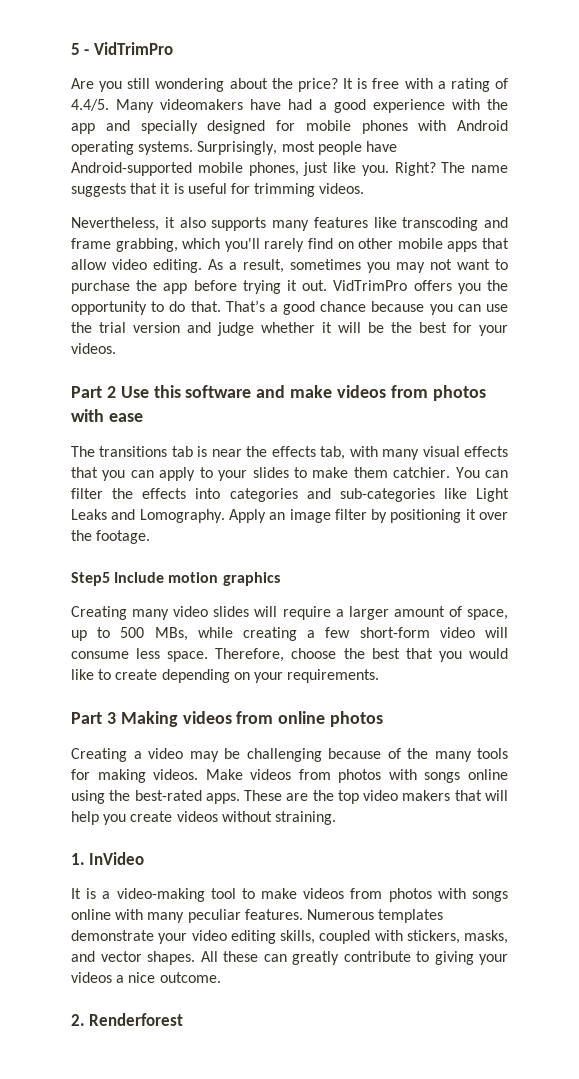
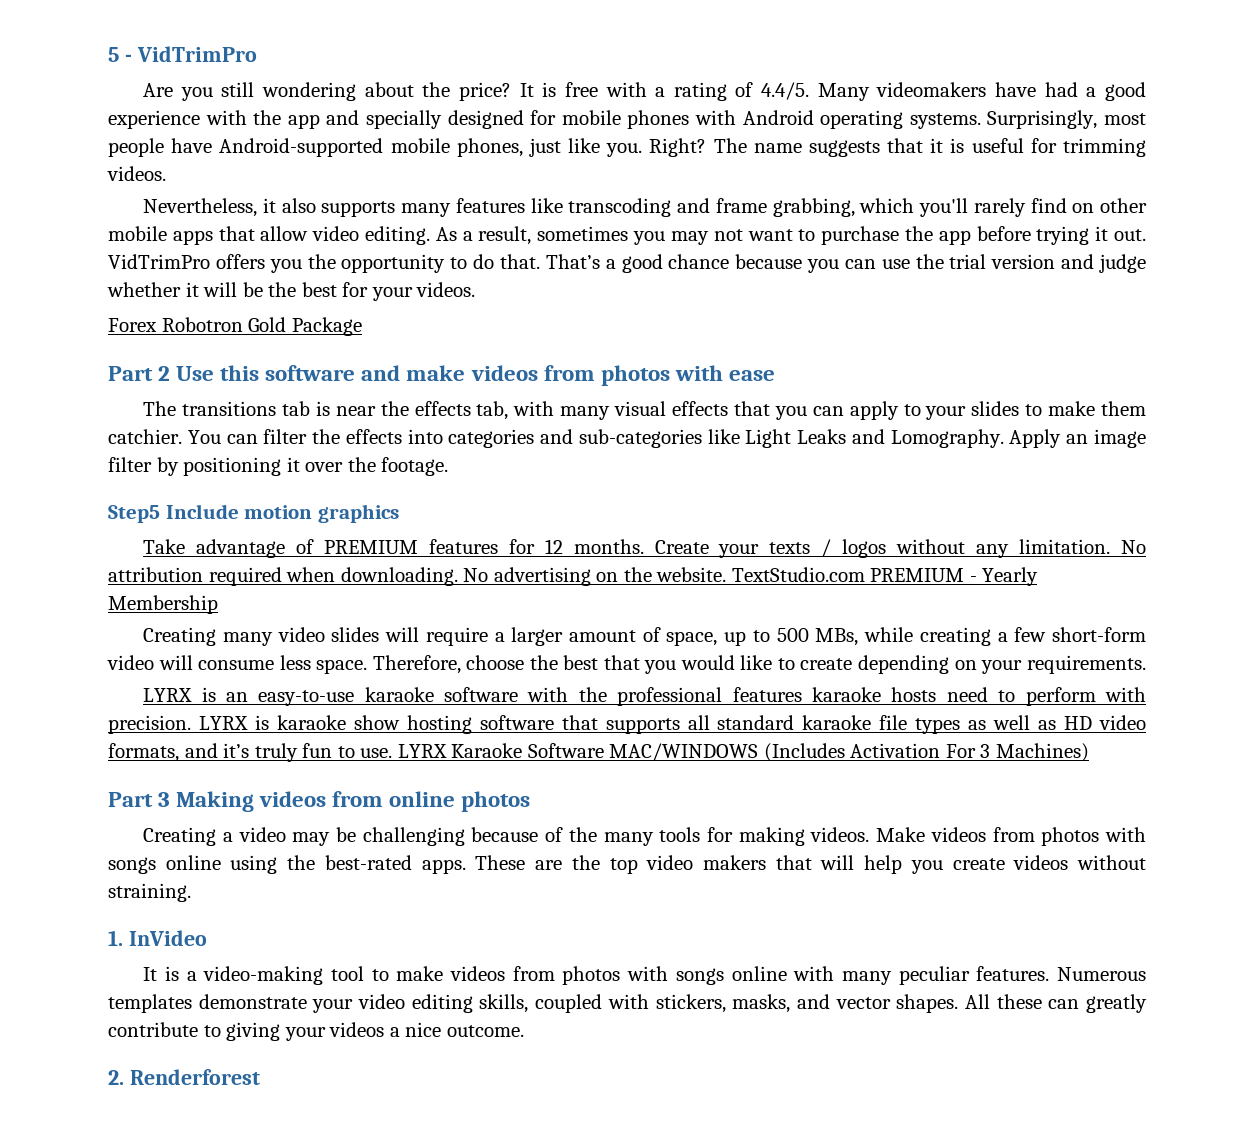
+ Forex Robotron Gold Package
+ Take advantage of PREMIUM features for 12 months. Create your texts / logos without any limitation. No attribution required when downloading. No advertising on the website. TextStudio.com PREMIUM - Yearly Membership
+ LYRX is an easy-to-use karaoke software with the professional features karaoke hosts need to perform with precision. LYRX is karaoke show hosting software that supports all standard karaoke file types as well as HD video formats, and it’s truly fun to use. LYRX Karaoke Software MAC/WINDOWS (Includes Activation For 3 Machines)

